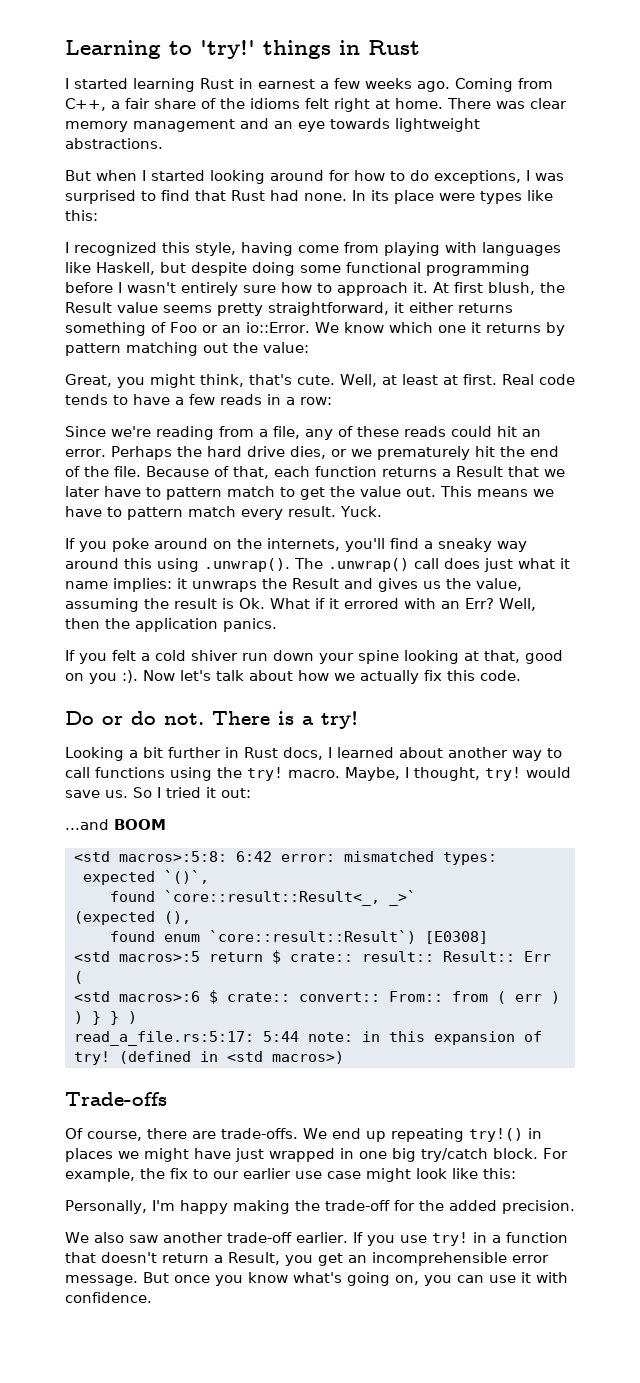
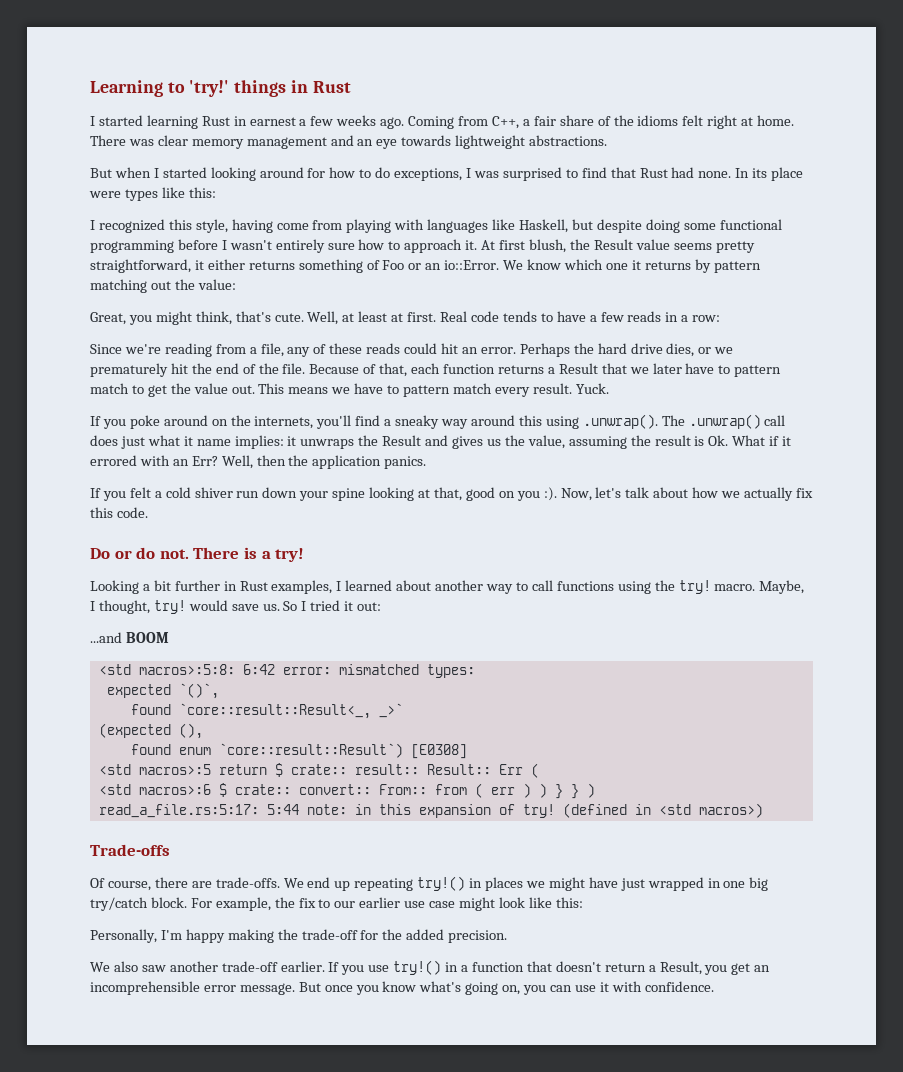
- Now let's talk about how we actually fix this code.
+ Now, let's talk about how we actually fix this code.
- Looking a bit further in Rust docs, I learned about another way to call functions using the try! macro.
+ Looking a bit further in Rust examples, I learned about another way to call functions using the try! macro.
- If you use try! in a function that doesn't return a Result, you get an incomprehensible error message.
+ If you use try!() in a function that doesn't return a Result, you get an incomprehensible error message.

